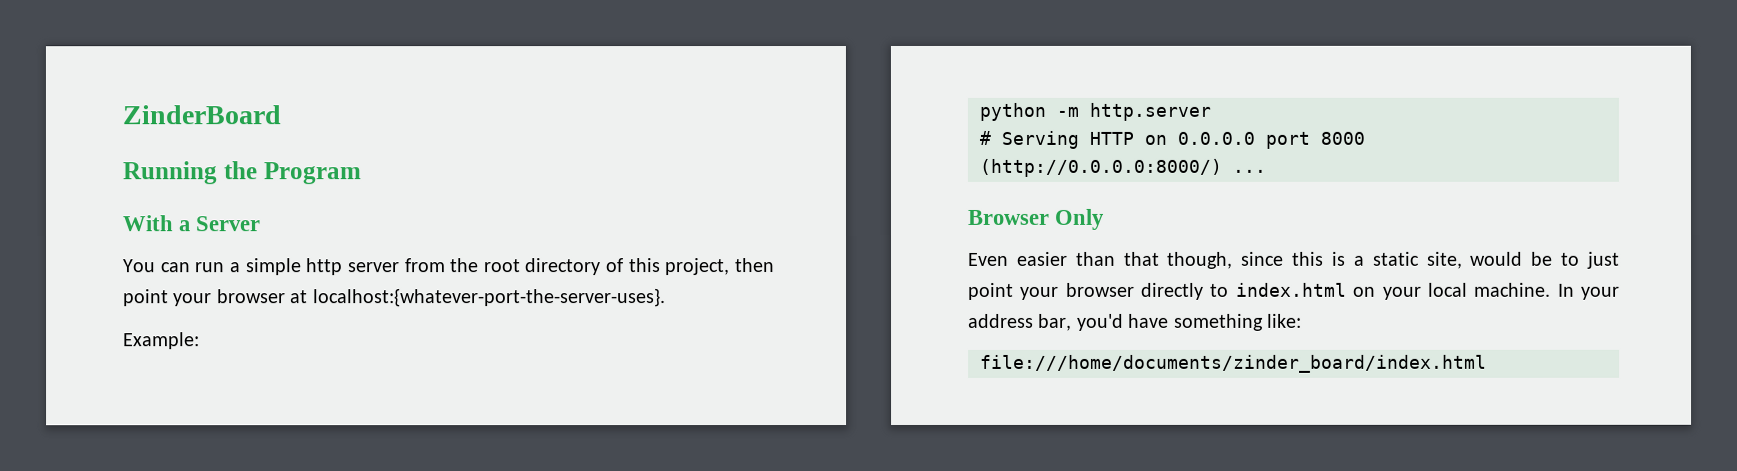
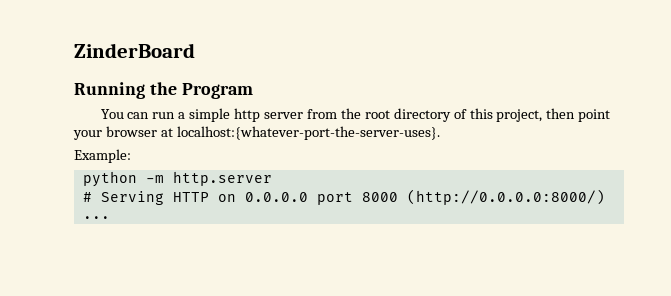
- With a Server
- Browser Only
- Even easier than that though, since this is a static site, would be to just point your browser directly to index.html on your local machine. In your address bar, you'd have something like:
- file:///home/documents/zinder_board/index.html

